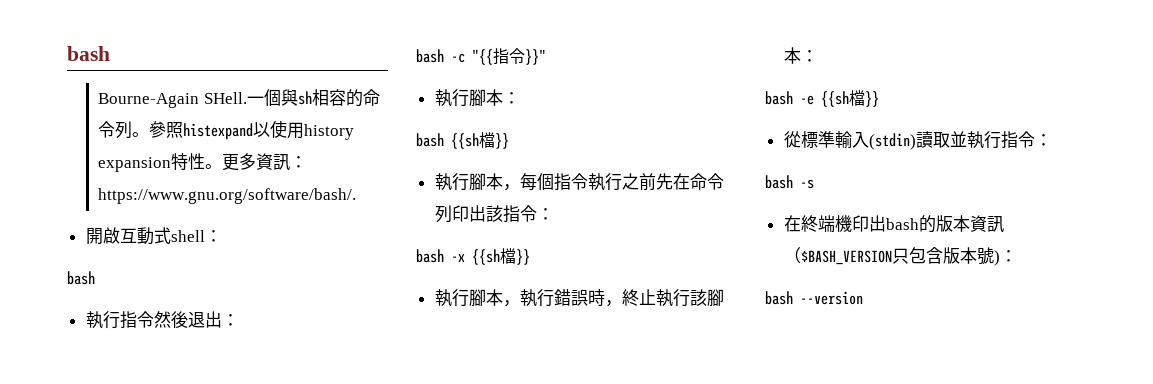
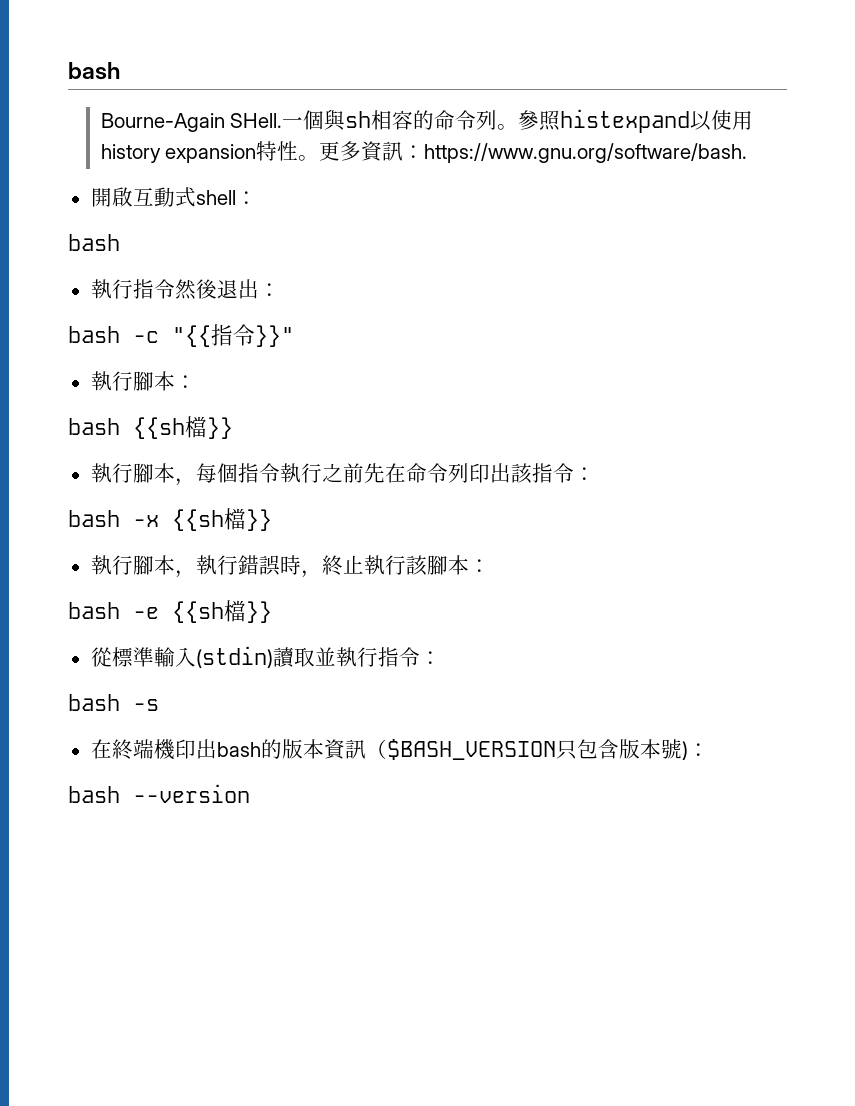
- 更多資訊：https://www.gnu.org/software/bash/.
+ 更多資訊：https://www.gnu.org/software/bash.

